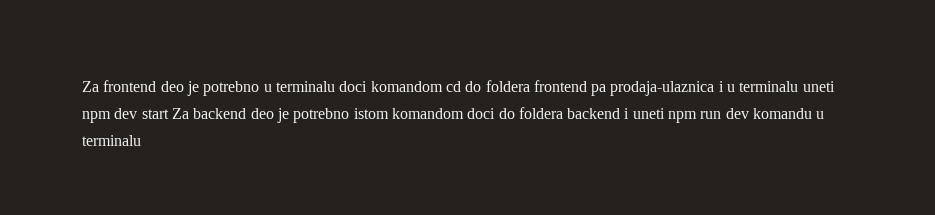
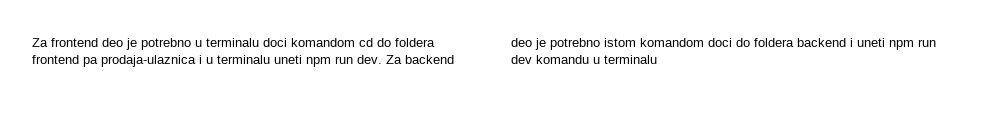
- Za frontend deo je potrebno u terminalu doci komandom cd do foldera frontend pa prodaja-ulaznica i u terminalu uneti npm dev start Za backend deo je potrebno istom komandom doci do foldera backend i uneti npm run dev komandu u terminalu
+ Za frontend deo je potrebno u terminalu doci komandom cd do foldera frontend pa prodaja-ulaznica i u terminalu uneti npm run dev. Za backend deo je potrebno istom komandom doci do foldera backend i uneti npm run dev komandu u terminalu

